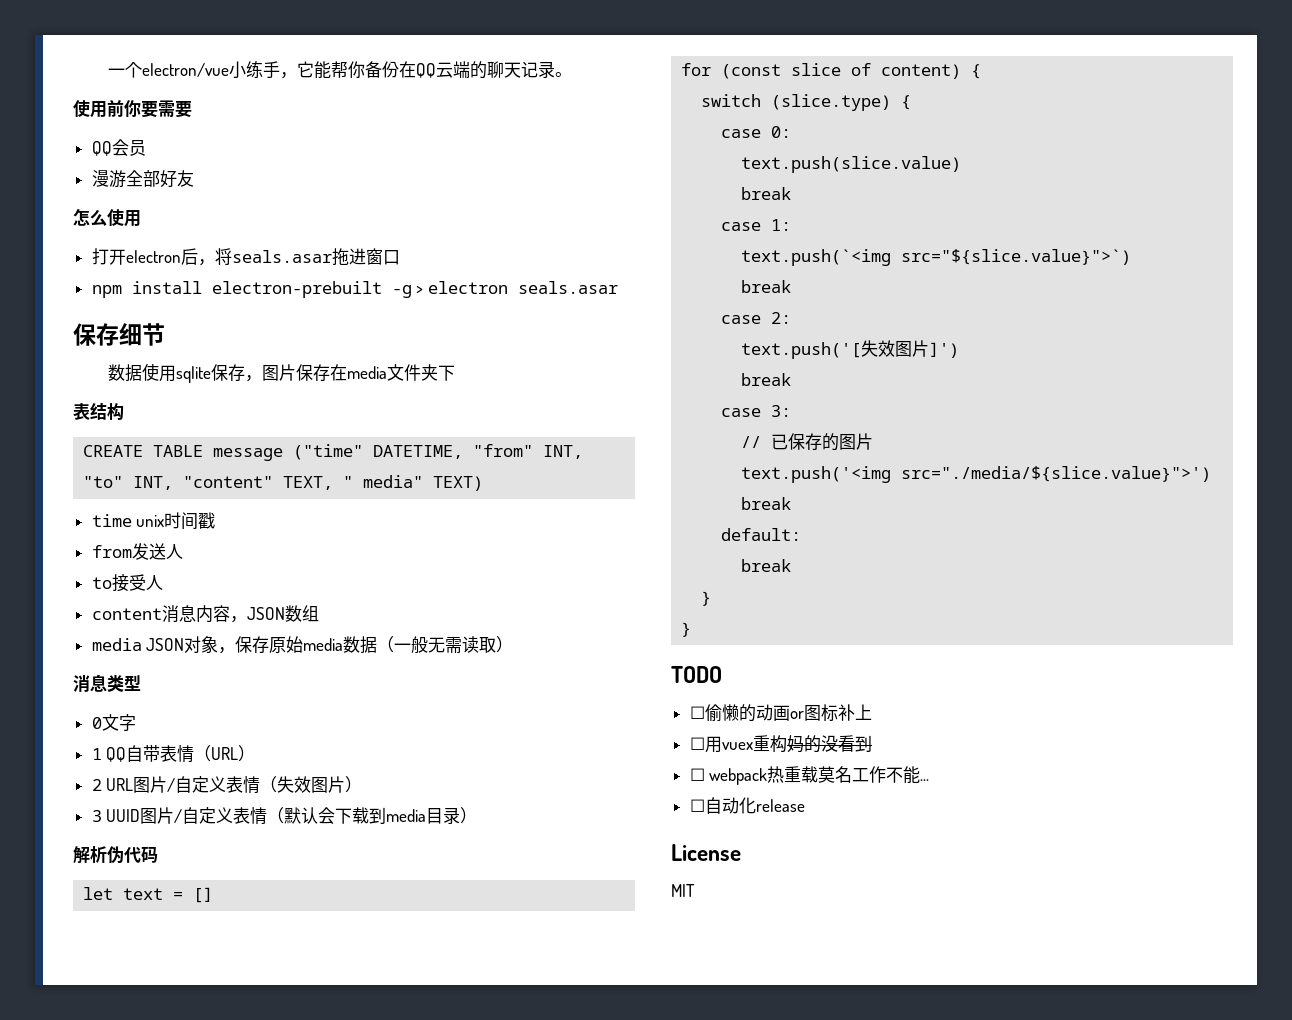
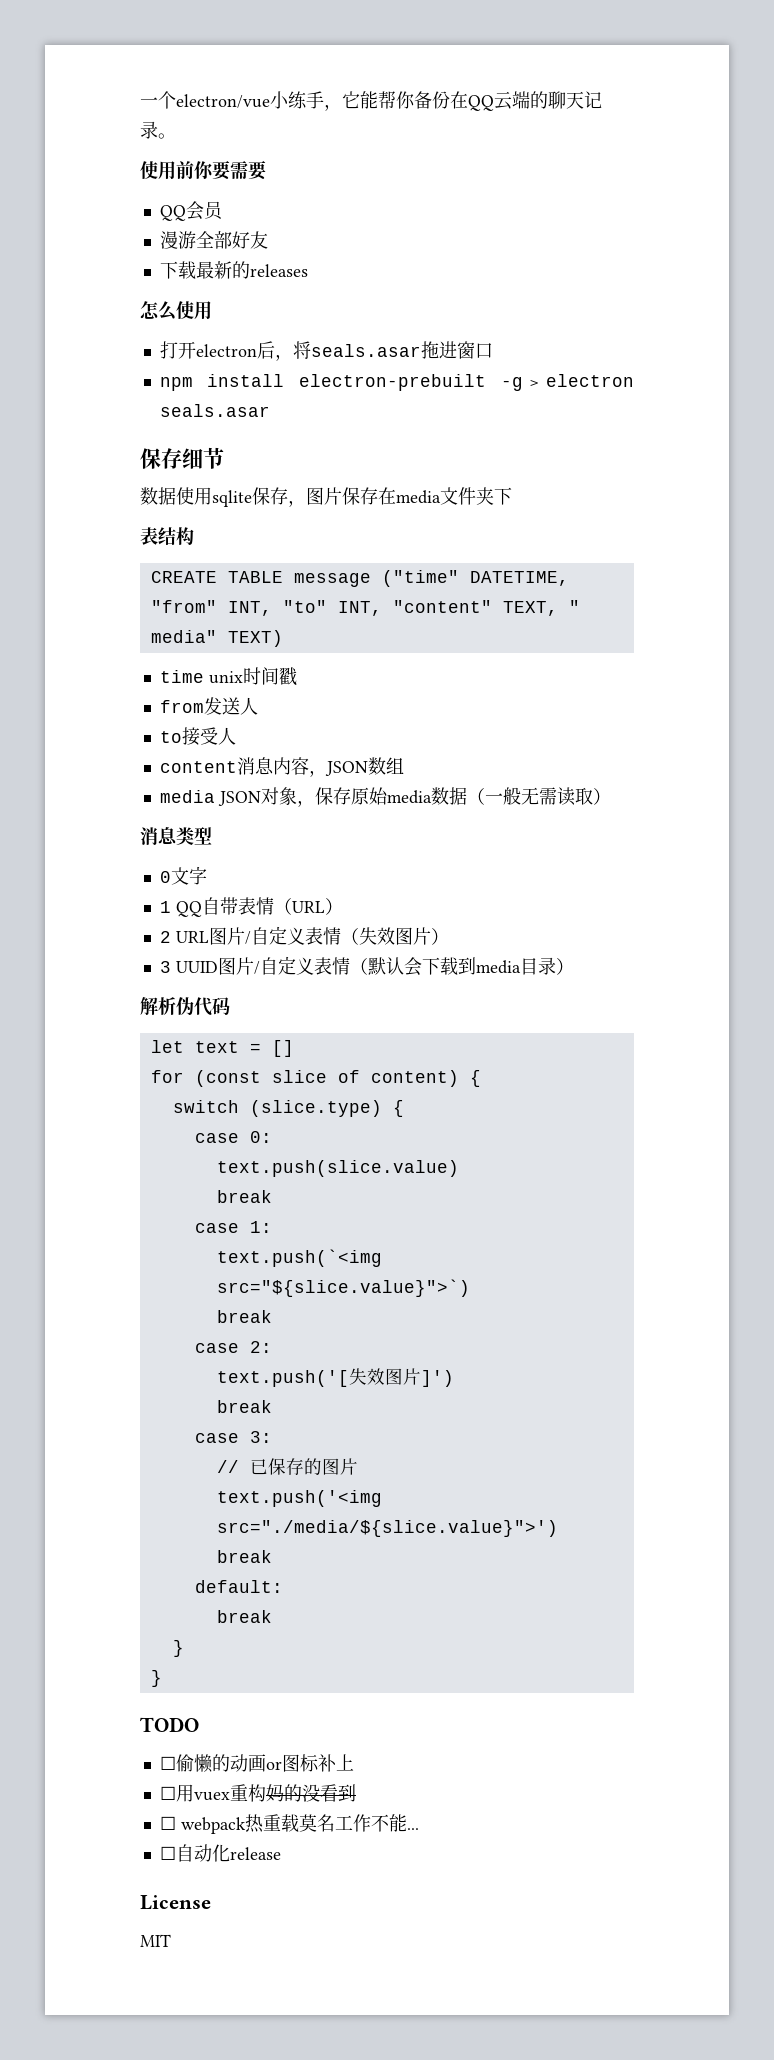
+ 下载最新的releases

